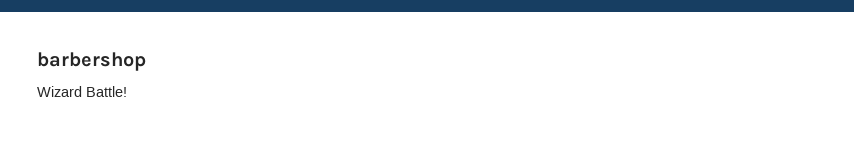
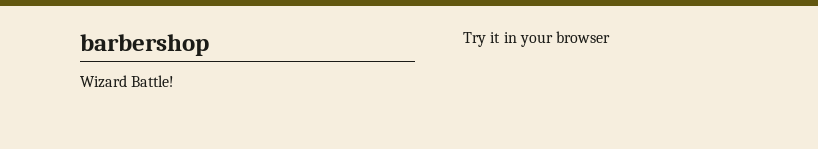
+ Try it in your browser

